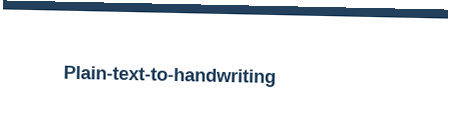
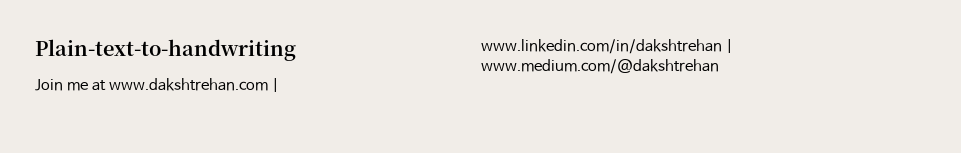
+ Join me at www.dakshtrehan.com | www.linkedin.com/in/dakshtrehan | www.medium.com/@dakshtrehan

